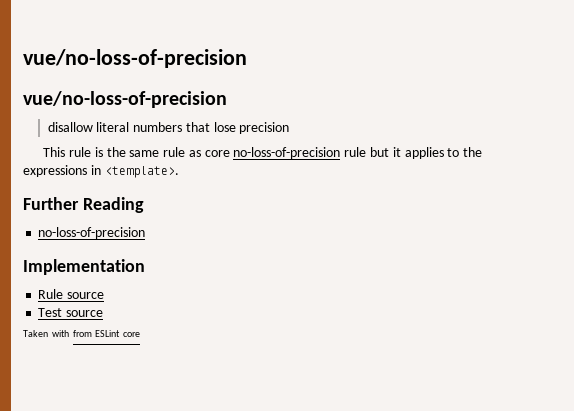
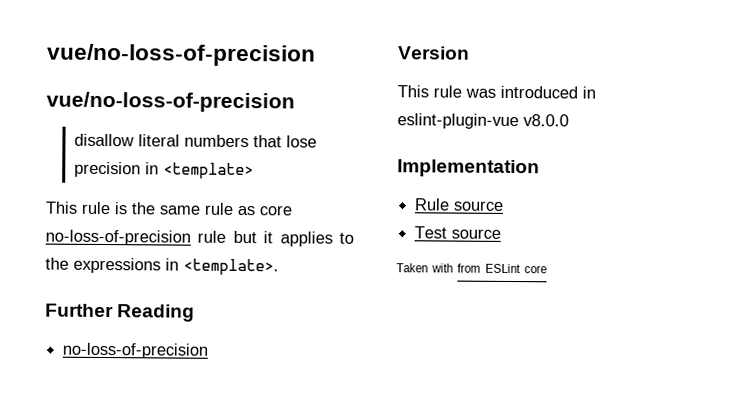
- disallow literal numbers that lose precision
+ disallow literal numbers that lose precision in <template>
+ Version
+ This rule was introduced in eslint-plugin-vue v8.0.0

